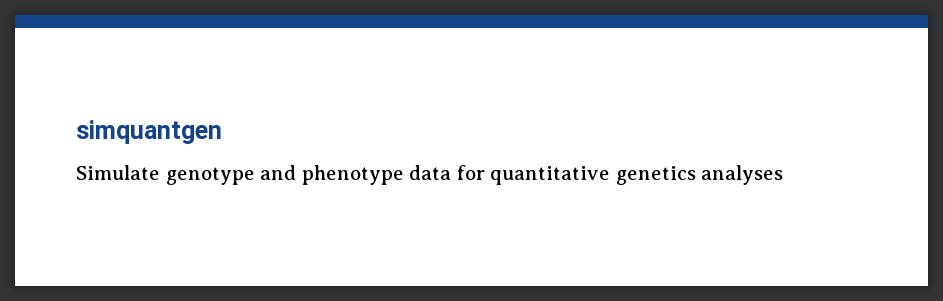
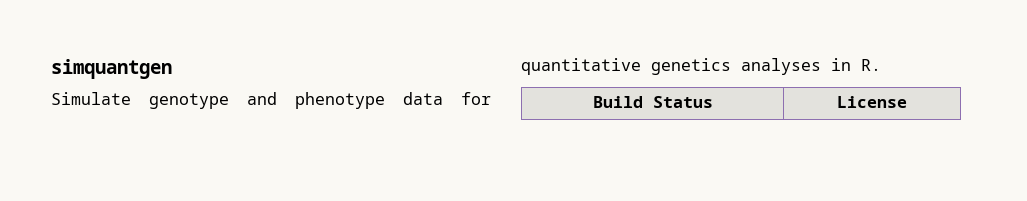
- Simulate genotype and phenotype data for quantitative genetics analyses
+ Simulate genotype and phenotype data for quantitative genetics analyses in R.
+ Build Status | License

